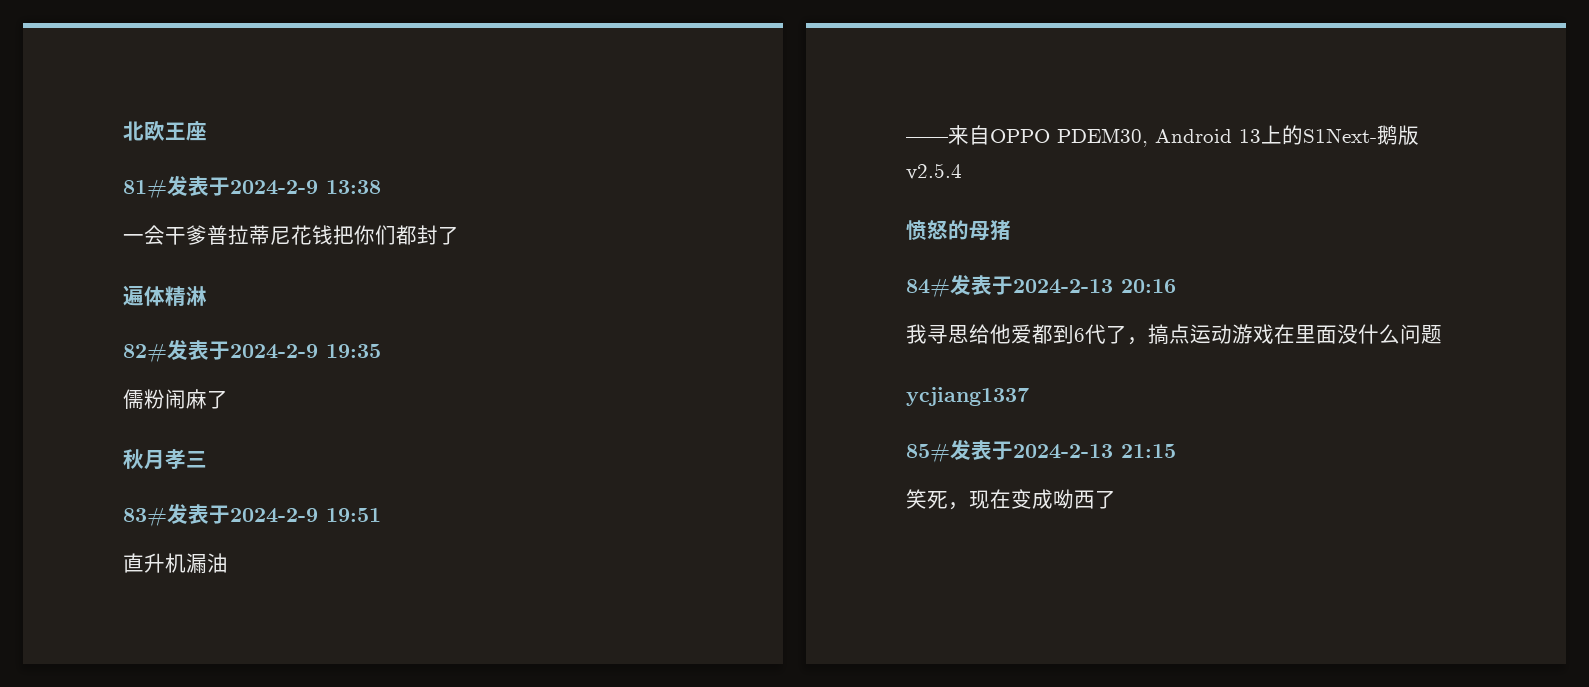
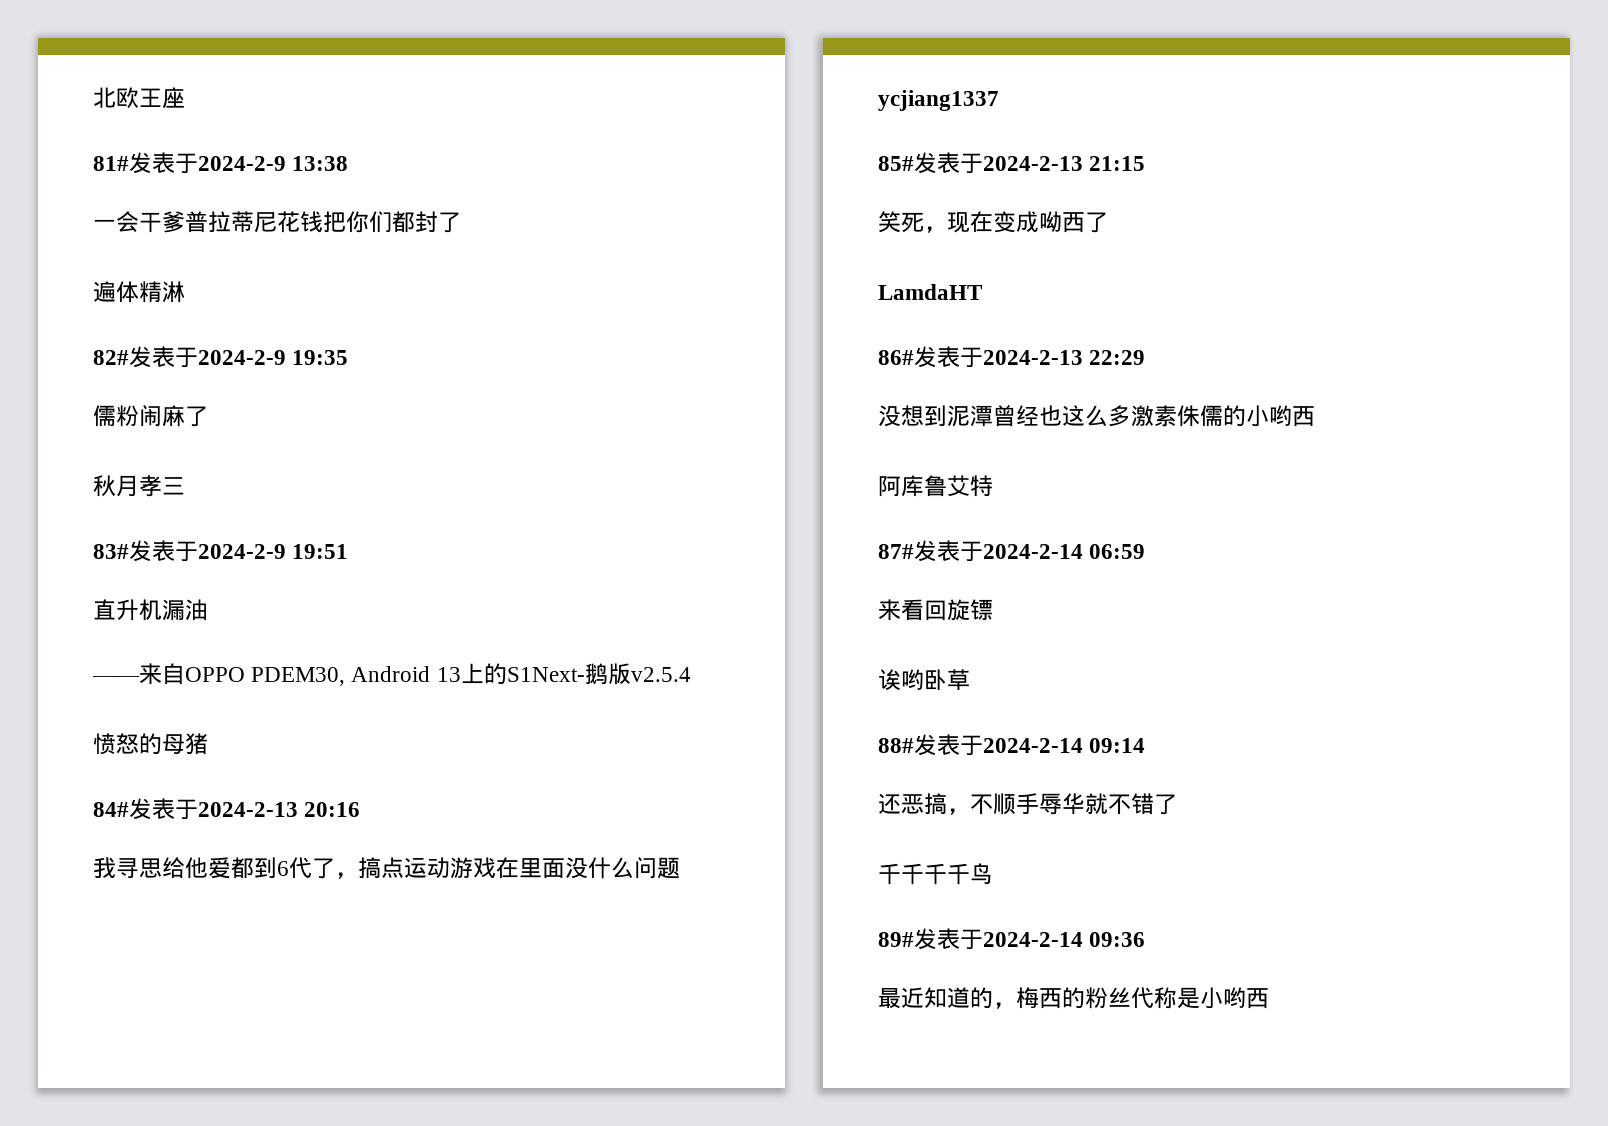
+ LamdaHT
+ 86#发表于2024-2-13 22:29
+ 没想到泥潭曾经也这么多激素侏儒的小哟西
+ 阿库鲁艾特
+ 87#发表于2024-2-14 06:59
+ 来看回旋镖
+ 诶哟卧草
+ 88#发表于2024-2-14 09:14
+ 还恶搞，不顺手辱华就不错了
+ 千千千千鸟
+ 89#发表于2024-2-14 09:36
+ 最近知道的，梅西的粉丝代称是小哟西

